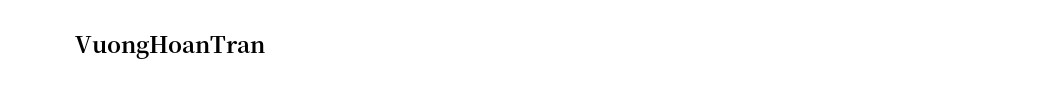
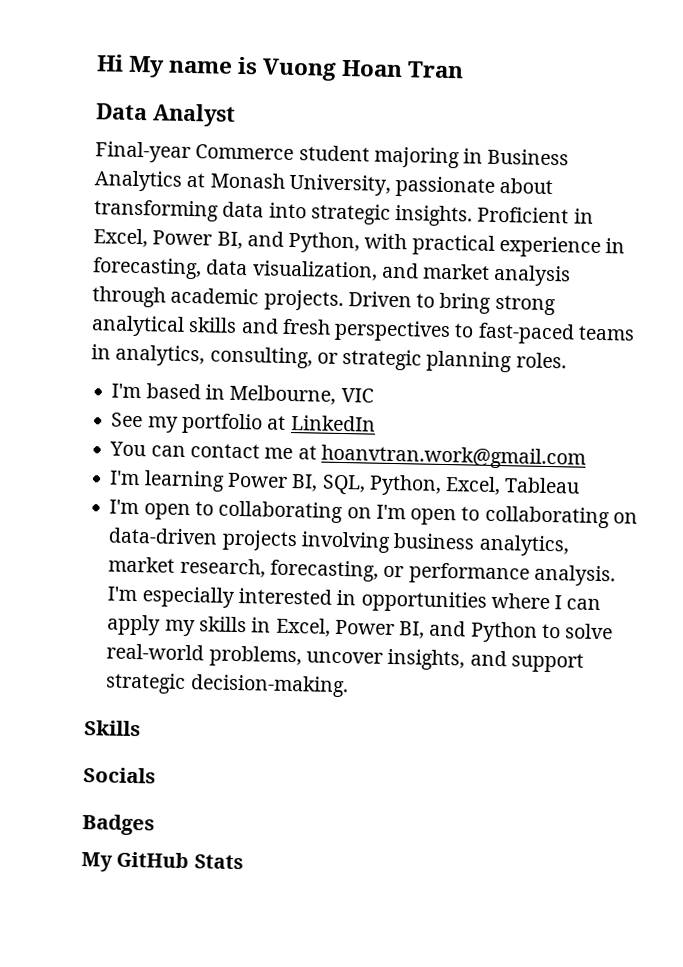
- VuongHoanTran
+ Hi My name is Vuong Hoan Tran
+ Data Analyst
+ Final-year Commerce student majoring in Business Analytics at Monash University, passionate about transforming data into strategic insights. Proficient in Excel, Power BI, and Python, with practical experience in forecasting, data visualization, and market analysis through academic projects. Driven to bring strong analytical skills and fresh perspectives to fast-paced teams in analytics, consulting, or strategic planning roles.
+ I'm based in Melbourne, VIC
+ See my portfolio at LinkedIn
+ You can contact me at hoanvtran.work@gmail.com
+ I'm learning Power BI, SQL, Python, Excel, Tableau
+ I'm open to collaborating on I'm open to collaborating on data-driven projects involving business analytics, market research, forecasting, or performance analysis. I'm especially interested in opportunities where I can apply my skills in Excel, Power BI, and Python to solve real-world problems, uncover insights, and support strategic decision-making.
+ Skills
+ Socials
+ Badges
+ My GitHub Stats

